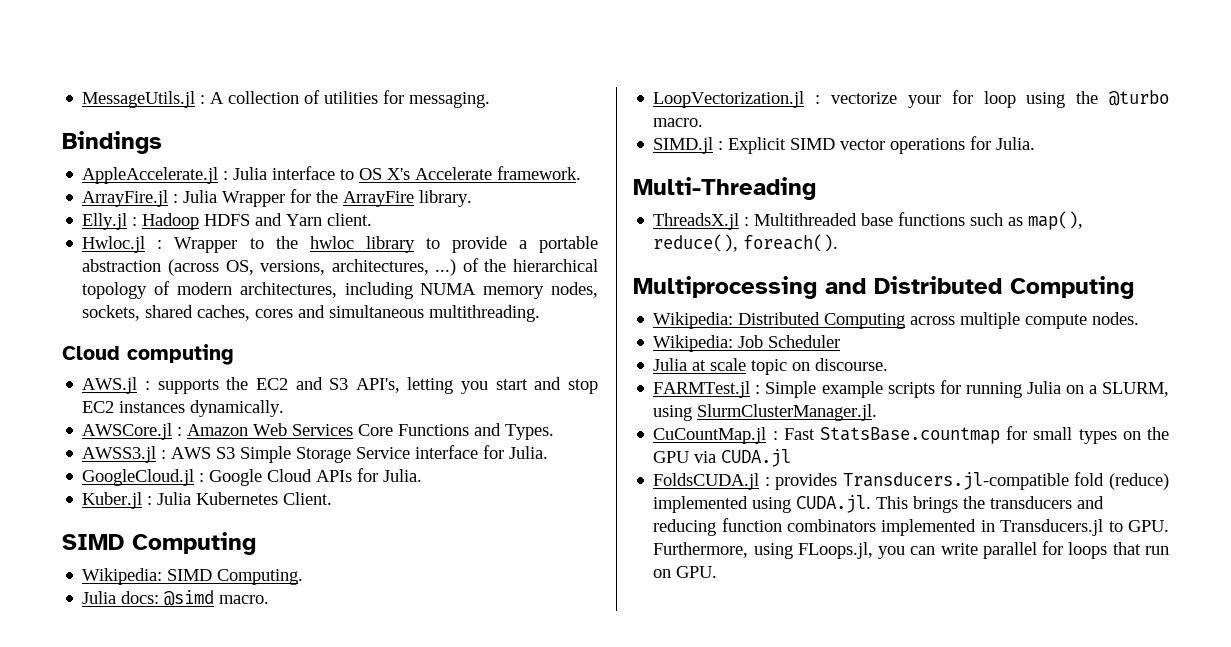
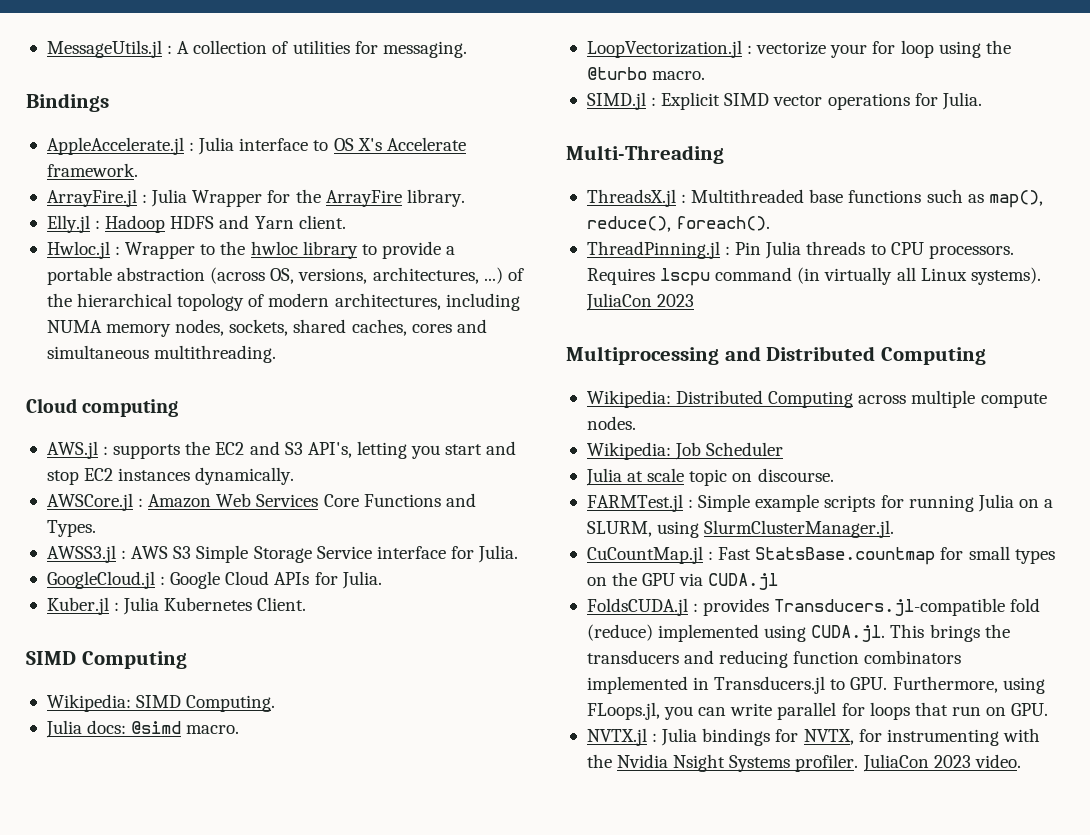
+ ThreadPinning.jl : Pin Julia threads to CPU processors. Requires lscpu command (in virtually all Linux systems). JuliaCon 2023
+ NVTX.jl : Julia bindings for NVTX, for instrumenting with the Nvidia Nsight Systems profiler. JuliaCon 2023 video.

